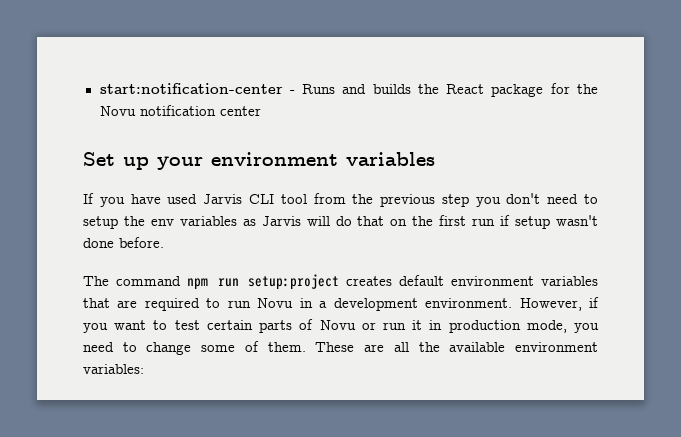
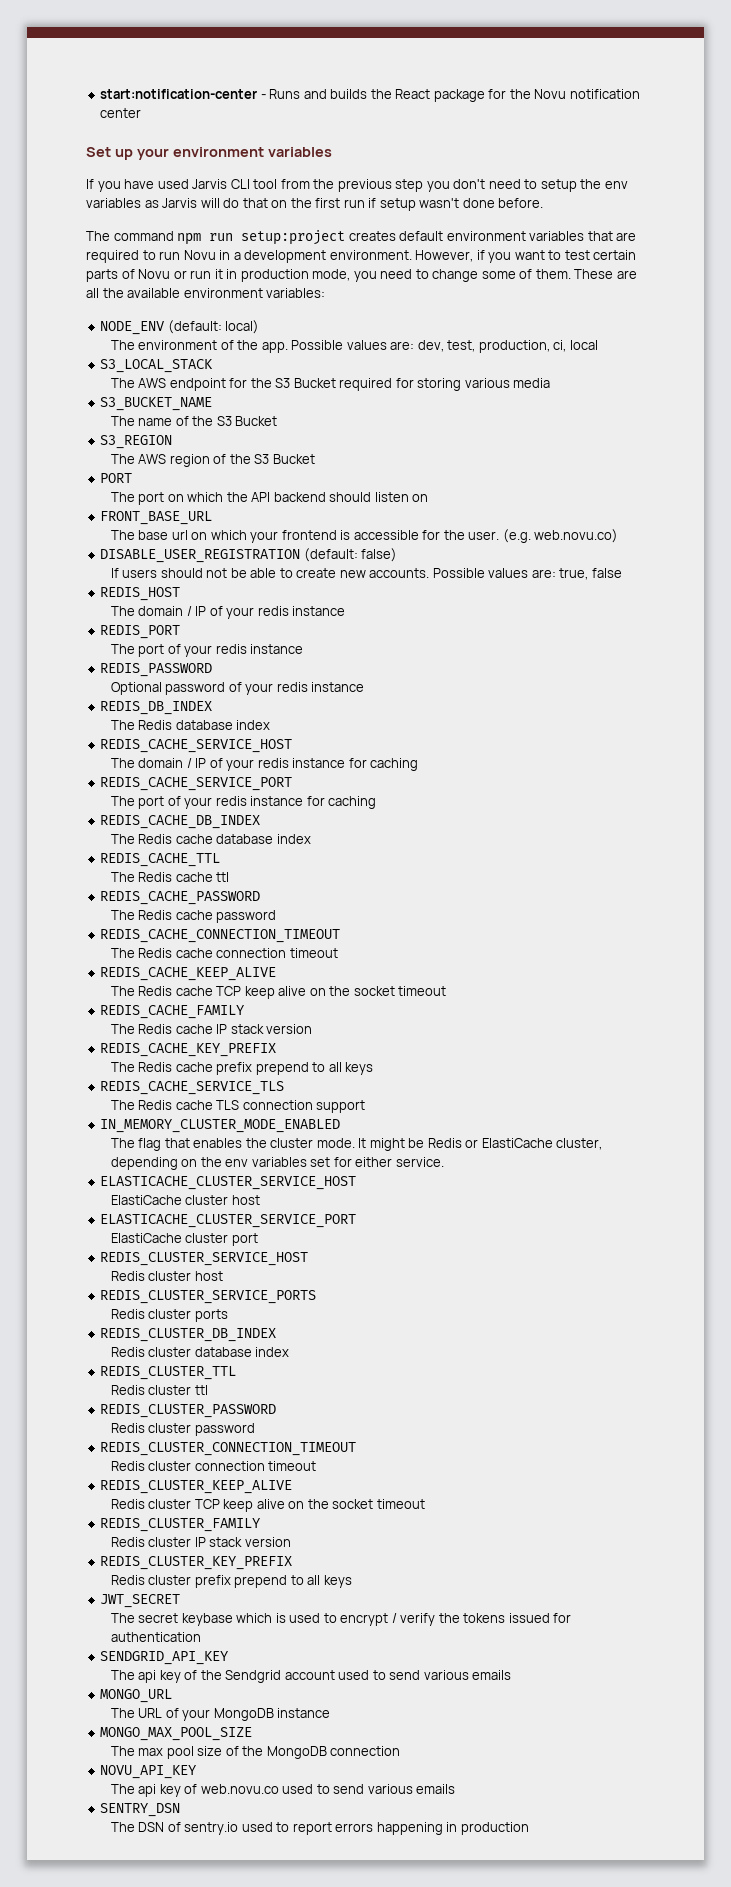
+ NODE_ENV (default: local)
+ The environment of the app. Possible values are: dev, test, production, ci, local
+ S3_LOCAL_STACK
+ The AWS endpoint for the S3 Bucket required for storing various media
+ S3_BUCKET_NAME
+ The name of the S3 Bucket
+ S3_REGION
+ The AWS region of the S3 Bucket
+ PORT
+ The port on which the API backend should listen on
+ FRONT_BASE_URL
+ The base url on which your frontend is accessible for the user. (e.g. web.novu.co)
+ DISABLE_USER_REGISTRATION (default: false)
+ If users should not be able to create new accounts. Possible values are: true, false
+ REDIS_HOST
+ The domain / IP of your redis instance
+ REDIS_PORT
+ The port of your redis instance
+ REDIS_PASSWORD
+ Optional password of your redis instance
+ REDIS_DB_INDEX
+ The Redis database index
+ REDIS_CACHE_SERVICE_HOST
+ The domain / IP of your redis instance for caching
+ REDIS_CACHE_SERVICE_PORT
+ The port of your redis instance for caching
+ REDIS_CACHE_DB_INDEX
+ The Redis cache database index
+ REDIS_CACHE_TTL
+ The Redis cache ttl
+ REDIS_CACHE_PASSWORD
+ The Redis cache password
+ REDIS_CACHE_CONNECTION_TIMEOUT
+ The Redis cache connection timeout
+ REDIS_CACHE_KEEP_ALIVE
+ The Redis cache TCP keep alive on the socket timeout
+ REDIS_CACHE_FAMILY
+ The Redis cache IP stack version
+ REDIS_CACHE_KEY_PREFIX
+ The Redis cache prefix prepend to all keys
+ REDIS_CACHE_SERVICE_TLS
+ The Redis cache TLS connection support
+ IN_MEMORY_CLUSTER_MODE_ENABLED
+ The flag that enables the cluster mode. It might be Redis or ElastiCache cluster, depending on the env variables set for either service.
+ ELASTICACHE_CLUSTER_SERVICE_HOST
+ ElastiCache cluster host
+ ELASTICACHE_CLUSTER_SERVICE_PORT
+ ElastiCache cluster port
+ REDIS_CLUSTER_SERVICE_HOST
+ Redis cluster host
+ REDIS_CLUSTER_SERVICE_PORTS
+ Redis cluster ports
+ REDIS_CLUSTER_DB_INDEX
+ Redis cluster database index
+ REDIS_CLUSTER_TTL
+ Redis cluster ttl
+ REDIS_CLUSTER_PASSWORD
+ Redis cluster password
+ REDIS_CLUSTER_CONNECTION_TIMEOUT
+ Redis cluster connection timeout
+ REDIS_CLUSTER_KEEP_ALIVE
+ Redis cluster TCP keep alive on the socket timeout
+ REDIS_CLUSTER_FAMILY
+ Redis cluster IP stack version
+ REDIS_CLUSTER_KEY_PREFIX
+ Redis cluster prefix prepend to all keys
+ JWT_SECRET
+ The secret keybase which is used to encrypt / verify the tokens issued for authentication
+ SENDGRID_API_KEY
+ The api key of the Sendgrid account used to send various emails
+ MONGO_URL
+ The URL of your MongoDB instance
+ MONGO_MAX_POOL_SIZE
+ The max pool size of the MongoDB connection
+ NOVU_API_KEY
+ The api key of web.novu.co used to send various emails
+ SENTRY_DSN
+ The DSN of sentry.io used to report errors happening in production

